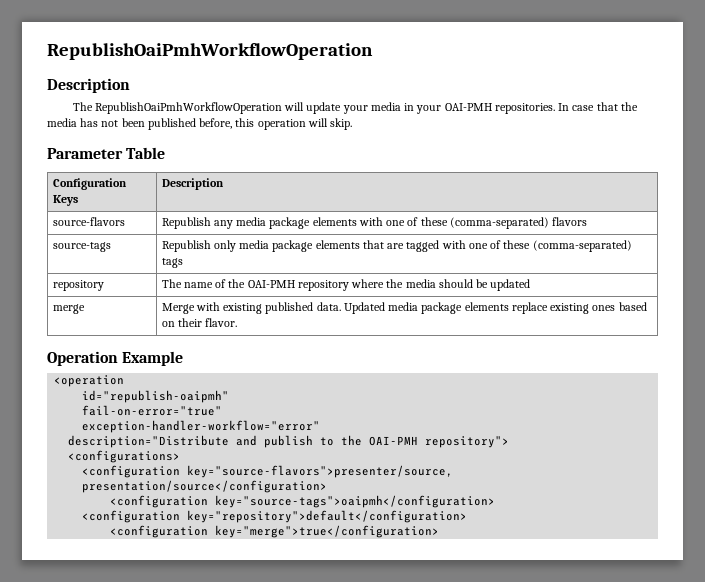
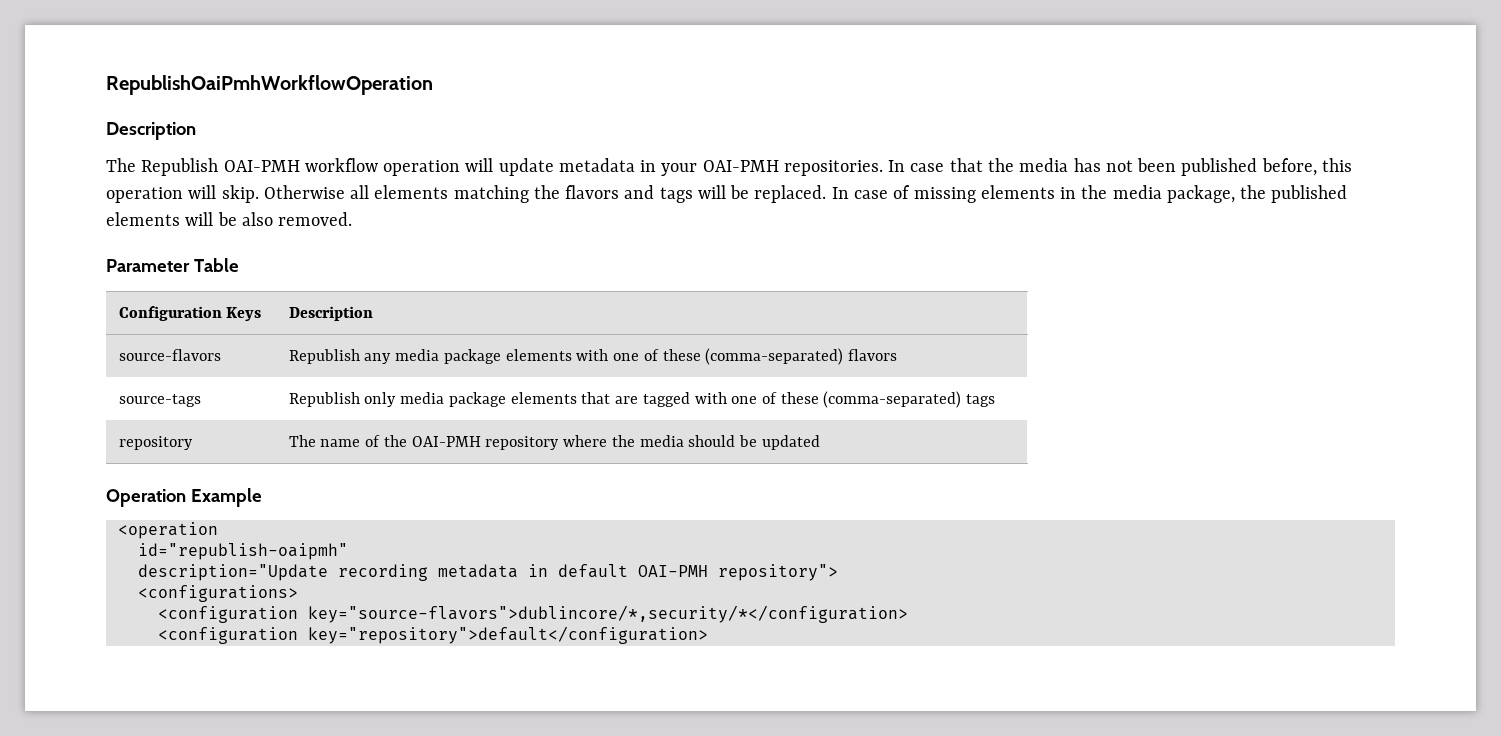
- The RepublishOaiPmhWorkflowOperation will update your media in your OAI-PMH repositories.
+ The Republish OAI-PMH workflow operation will update metadata in your OAI-PMH repositories.
+ Otherwise all elements matching the flavors and tags will be replaced. In case of missing elements in the media package, the published elements will be also removed.
- merge | Merge with existing published data. Updated media package elements replace existing ones based on their flavor.
  Operation Example
  <operation
  id="republish-oaipmh"
- fail-on-error="true"
- exception-handler-workflow="error"
- description="Distribute and publish to the OAI-PMH repository">
+ description="Update recording metadata in default OAI-PMH repository">
- <configuration key="source-flavors">presenter/source, presentation/source</configuration>
- <configuration key="source-tags">oaipmh</configuration>
+ <configuration key="source-flavors">dublincore/*,security/*</configuration>
- <configuration key="merge">true</configuration>

